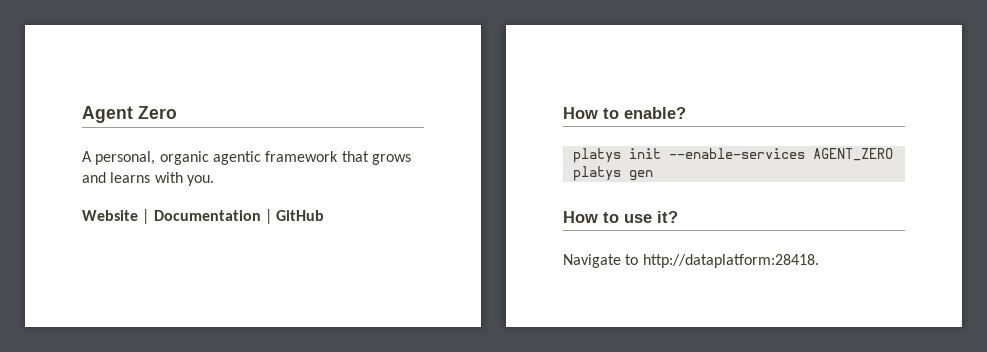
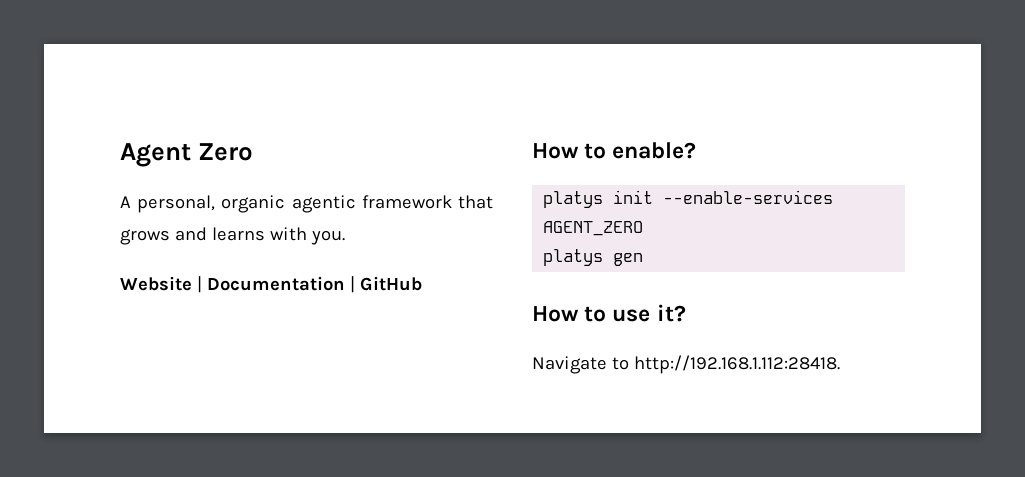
- Navigate to http://dataplatform:28418.
+ Navigate to http://192.168.1.112:28418.

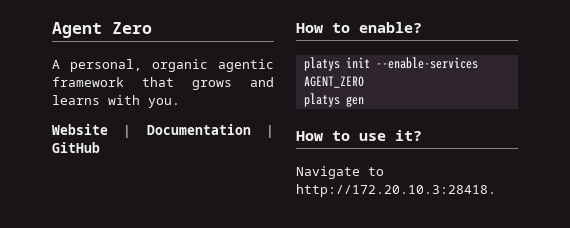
- Navigate to http://192.168.1.112:28418.
+ Navigate to http://172.20.10.3:28418.

